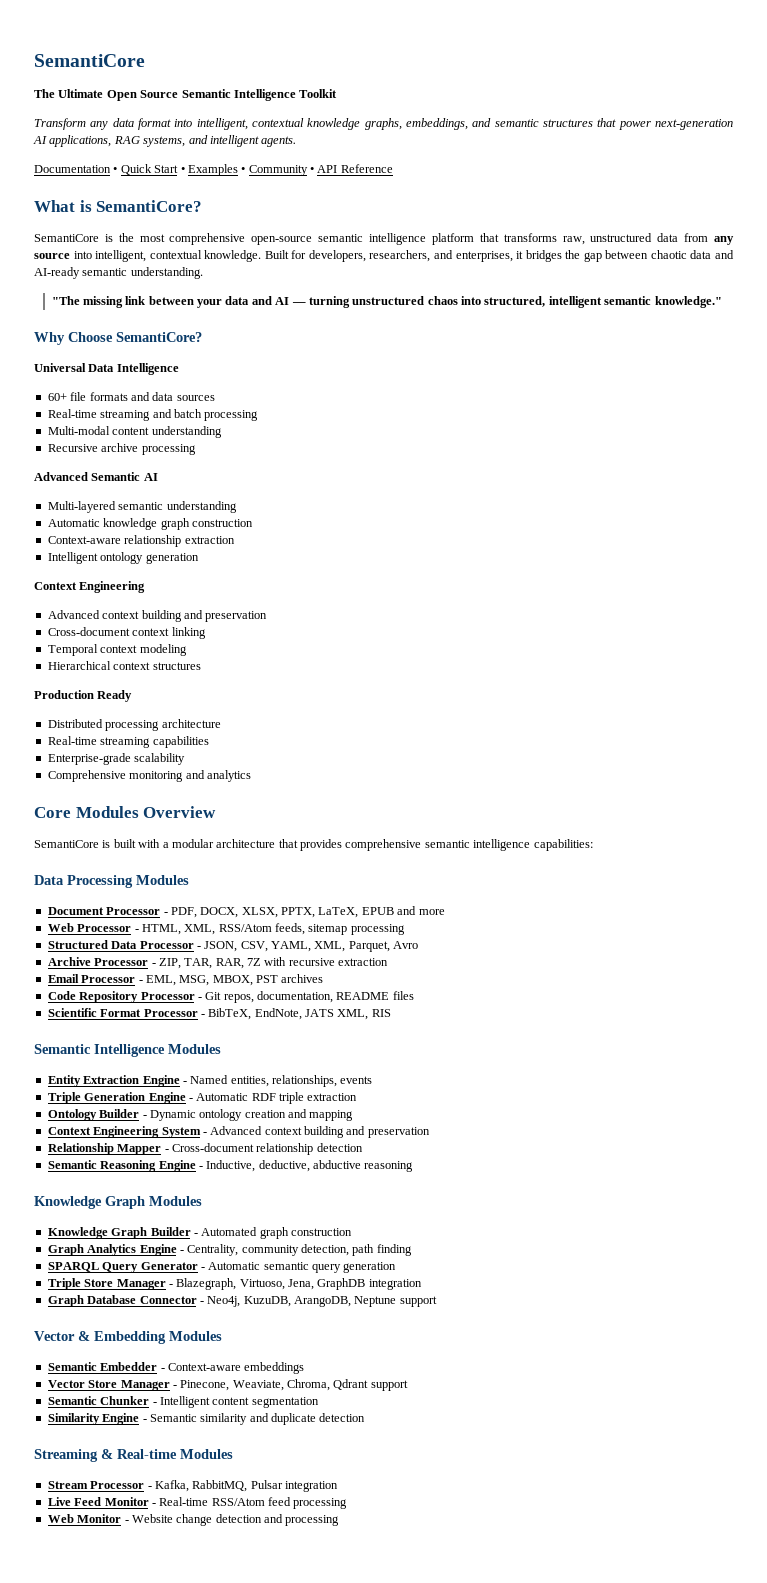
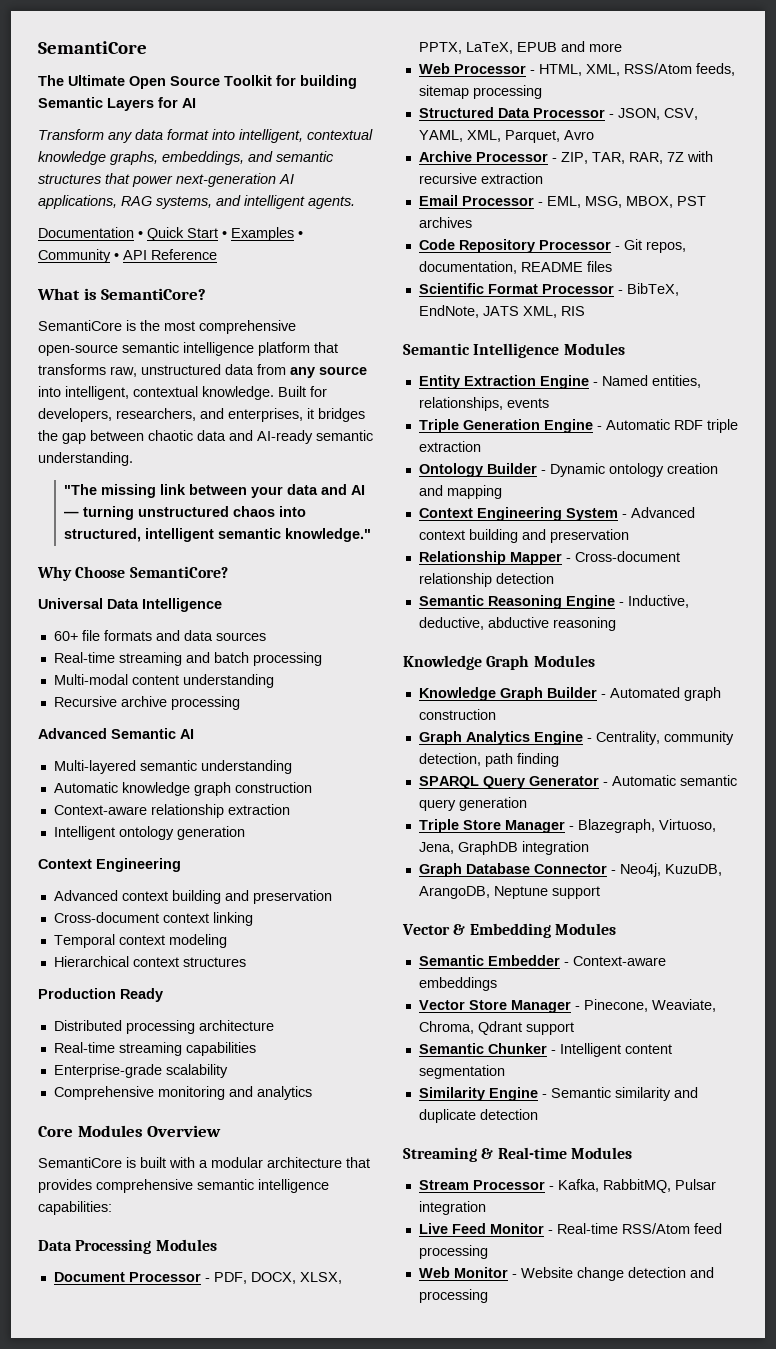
- The Ultimate Open Source Semantic Intelligence Toolkit
+ The Ultimate Open Source Toolkit for building Semantic Layers for AI

